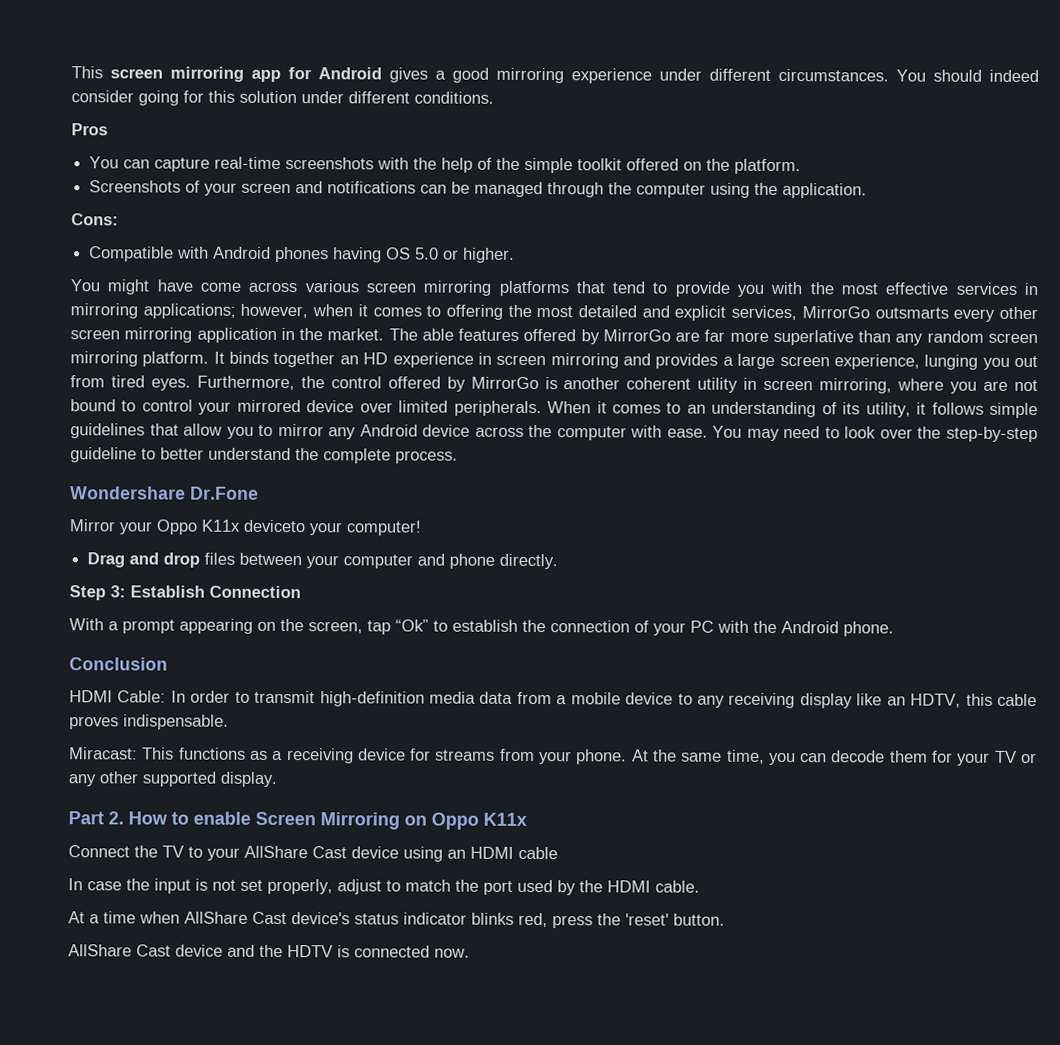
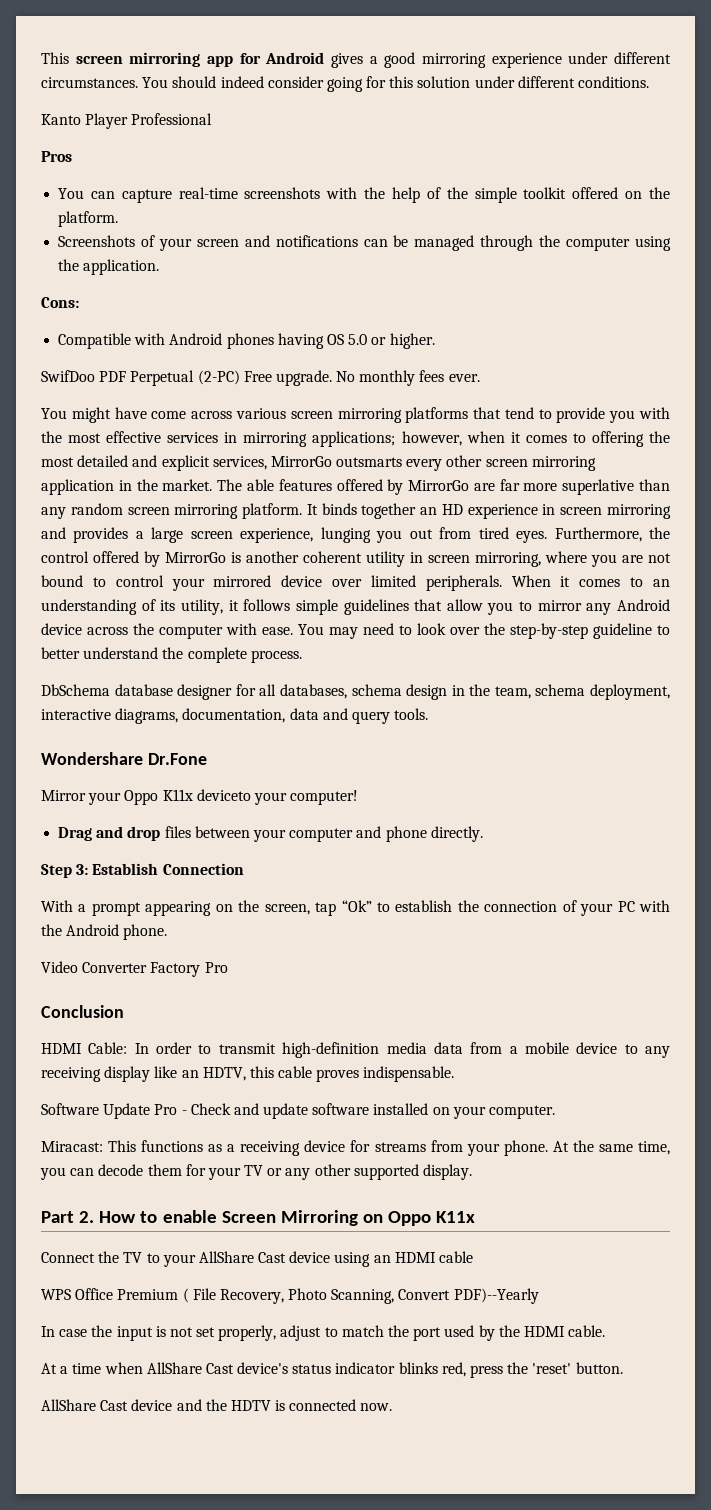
+ Kanto Player Professional
+ SwifDoo PDF Perpetual (2-PC) Free upgrade. No monthly fees ever.
+ DbSchema database designer for all databases, schema design in the team, schema deployment, interactive diagrams, documentation, data and query tools.
+ Video Converter Factory Pro
+ Software Update Pro - Check and update software installed on your computer.
+ WPS Office Premium ( File Recovery, Photo Scanning, Convert PDF)--Yearly

